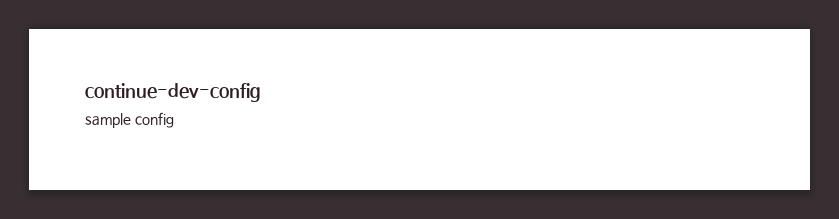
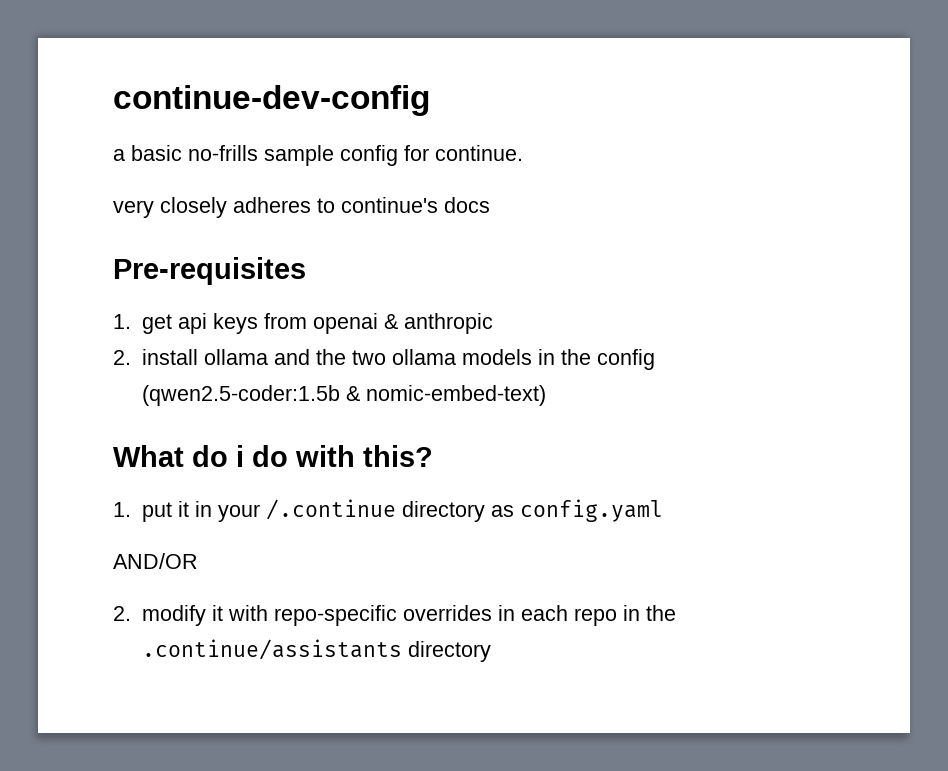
- sample config
+ a basic no-frills sample config for continue.
+ very closely adheres to continue's docs
+ Pre-requisites
+ 1. get api keys from openai & anthropic
+ 2. install ollama and the two ollama models in the config (qwen2.5-coder:1.5b & nomic-embed-text)
+ What do i do with this?
+ 1. put it in your /.continue directory as config.yaml
+ AND/OR
+ 2. modify it with repo-specific overrides in each repo in the .continue/assistants directory

